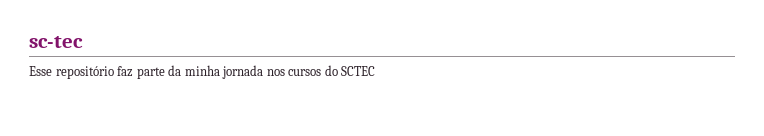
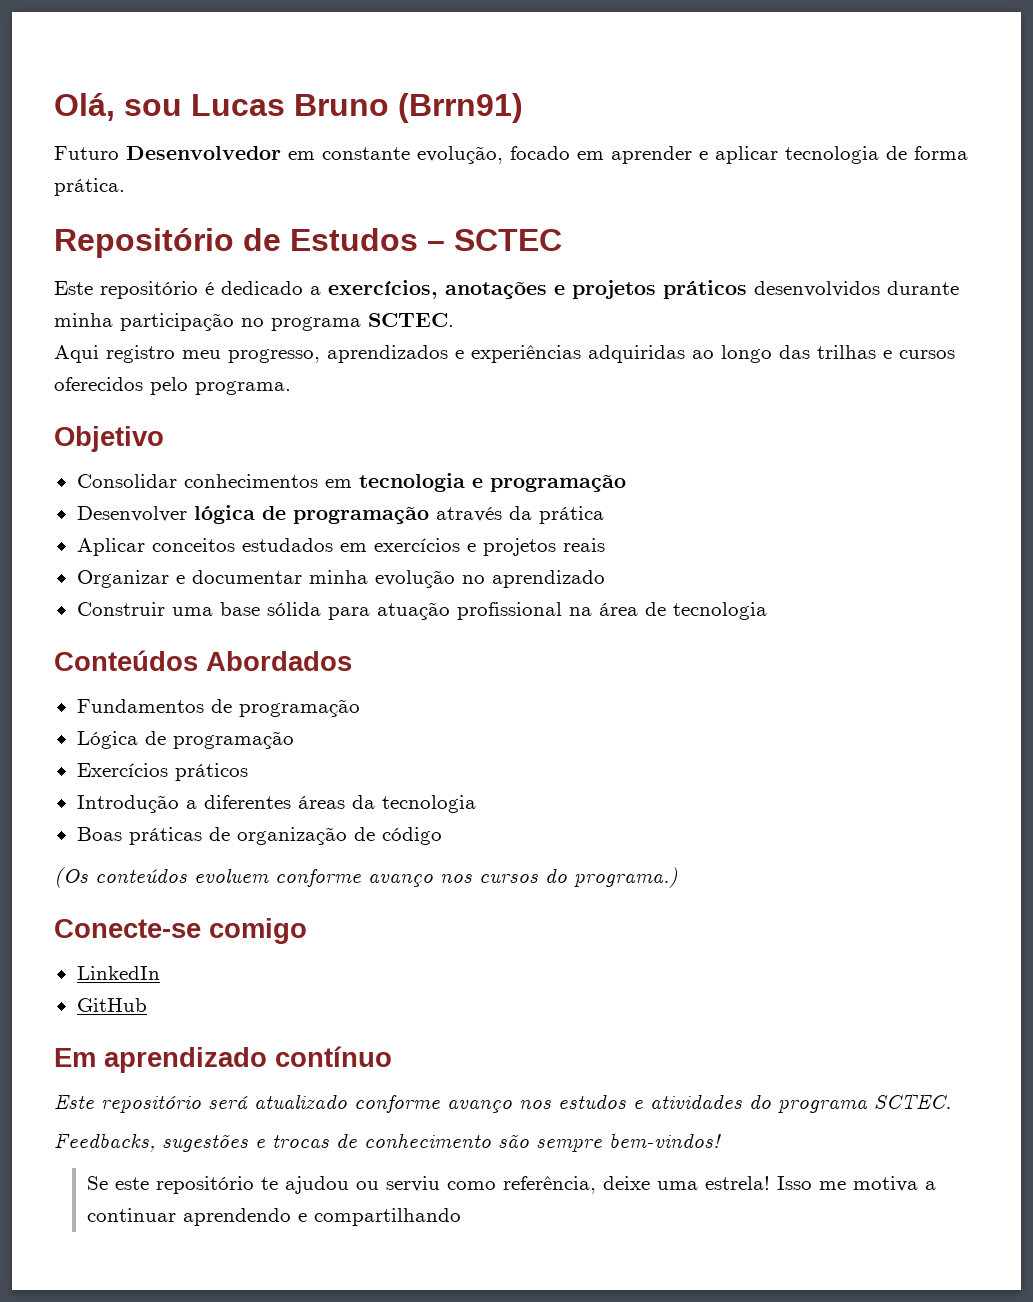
- sc-tec
- Esse repositório faz parte da minha jornada nos cursos do SCTEC
+ Olá, sou Lucas Bruno (Brrn91)
+ Futuro Desenvolvedor em constante evolução, focado em aprender e aplicar tecnologia de forma prática.
+ Repositório de Estudos – SCTEC
+ Este repositório é dedicado a exercícios, anotações e projetos práticos desenvolvidos durante minha participação no programa SCTEC.
+ Aqui registro meu progresso, aprendizados e experiências adquiridas ao longo das trilhas e cursos oferecidos pelo programa.
+ Objetivo
+ Consolidar conhecimentos em tecnologia e programação
+ Desenvolver lógica de programação através da prática
+ Aplicar conceitos estudados em exercícios e projetos reais
+ Organizar e documentar minha evolução no aprendizado
+ Construir uma base sólida para atuação profissional na área de tecnologia
+ Conteúdos Abordados
+ Fundamentos de programação
+ Lógica de programação
+ Exercícios práticos
+ Introdução a diferentes áreas da tecnologia
+ Boas práticas de organização de código
+ (Os conteúdos evoluem conforme avanço nos cursos do programa.)
+ Conecte-se comigo
+ LinkedIn
+ GitHub
+ Em aprendizado contínuo
+ Este repositório será atualizado conforme avanço nos estudos e atividades do programa SCTEC.
+ Feedbacks, sugestões e trocas de conhecimento são sempre bem-vindos!
+ Se este repositório te ajudou ou serviu como referência, deixe uma estrela! Isso me motiva a continuar aprendendo e compartilhando

